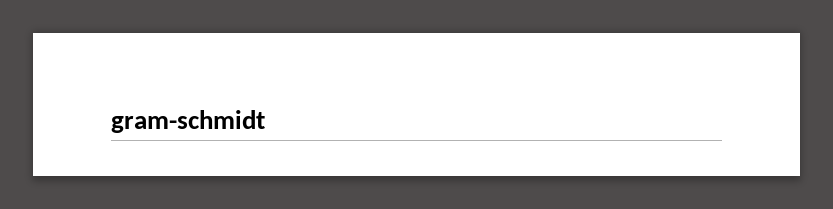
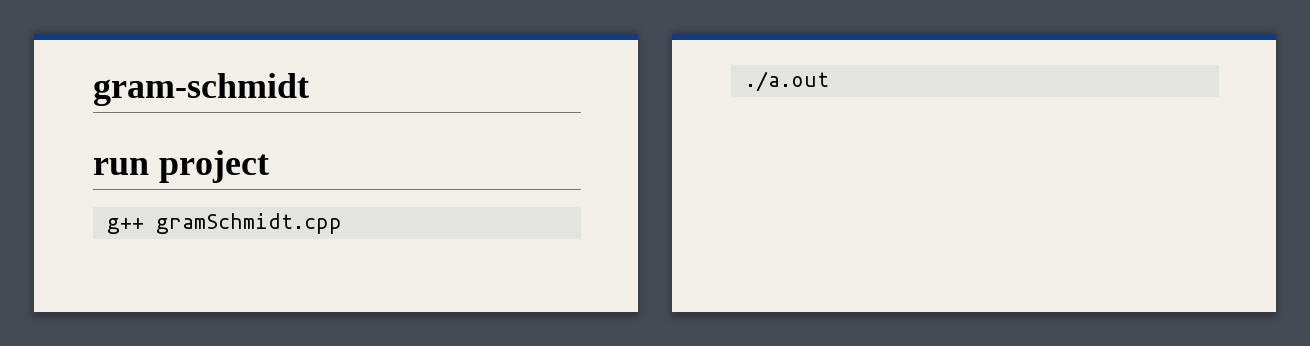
+ run project
+ g++ gramSchmidt.cpp
+ ./a.out

